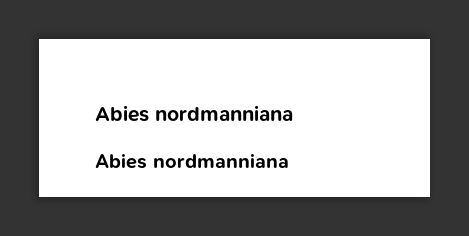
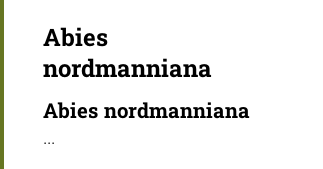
+ ...

